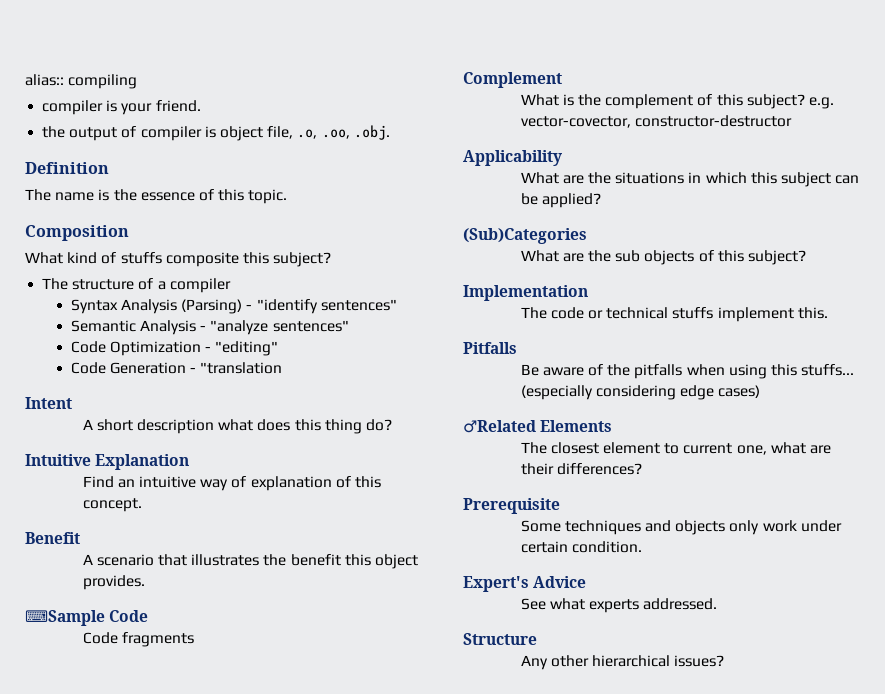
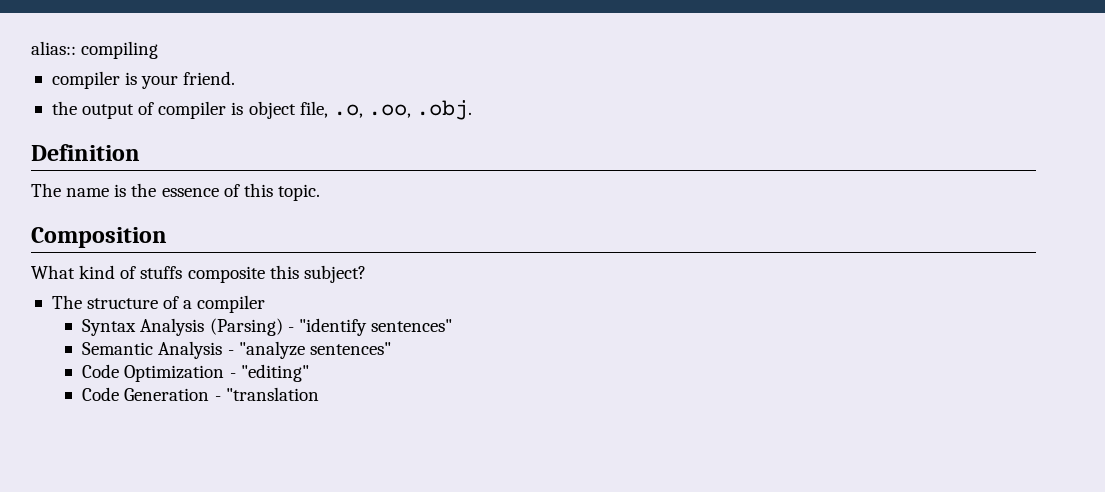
- Intent
- A short description what does this thing do?
- Intuitive Explanation
- Find an intuitive way of explanation of this concept.
- Benefit
- A scenario that illustrates the benefit this object provides.
- ⌨Sample Code
- Code fragments
- Complement
- What is the complement of this subject? e.g. vector-covector, constructor-destructor
- Applicability
- What are the situations in which this subject can be applied?
- (Sub)Categories
- What are the sub objects of this subject?
- Implementation
- The code or technical stuffs implement this.
- Pitfalls
- Be aware of the pitfalls when using this stuffs... (especially considering edge cases)
- ♂Related Elements
- The closest element to current one, what are their differences?
- Prerequisite
- Some techniques and objects only work under certain condition.
- Expert's Advice
- See what experts addressed.
- Structure
- Any other hierarchical issues?

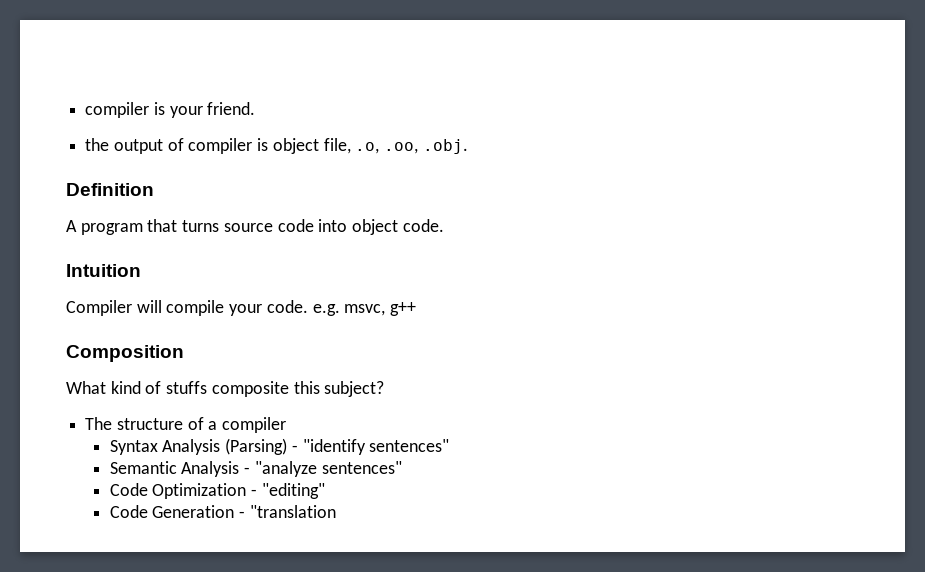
- alias:: compiling
- The name is the essence of this topic.
+ A program that turns source code into object code.
+ Intuition
+ Compiler will compile your code. e.g. msvc, g++

